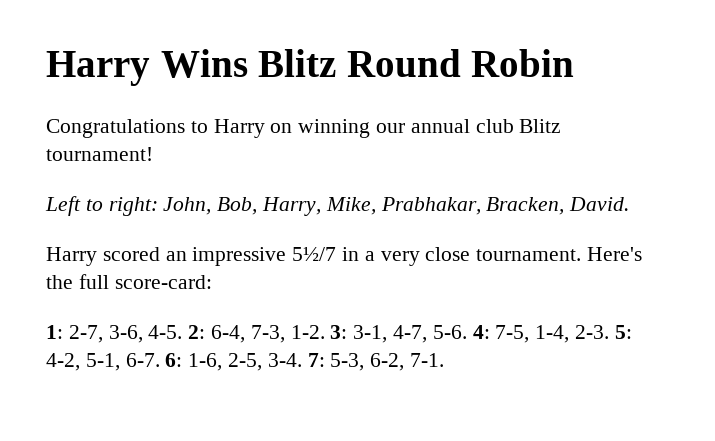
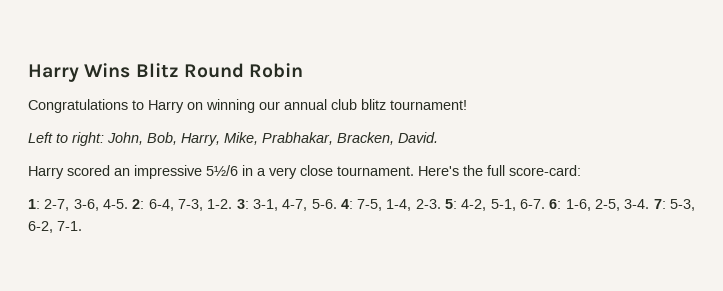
- Congratulations to Harry on winning our annual club Blitz tournament!
+ Congratulations to Harry on winning our annual club blitz tournament!
- Harry scored an impressive 5½/7 in a very close tournament.
+ Harry scored an impressive 5½/6 in a very close tournament.

